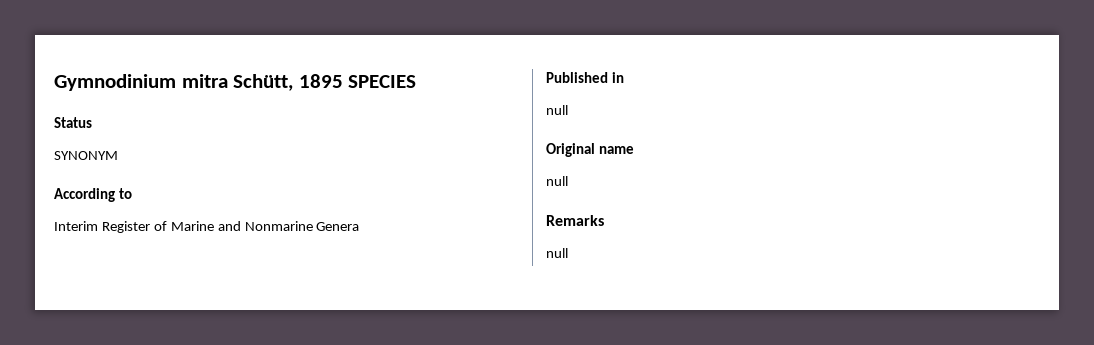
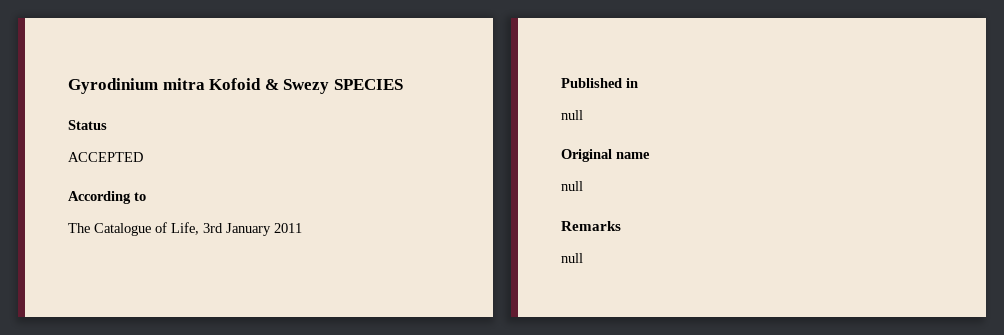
- Gymnodinium mitra Schütt, 1895 SPECIES
+ Gyrodinium mitra Kofoid & Swezy SPECIES
- SYNONYM
+ ACCEPTED
- Interim Register of Marine and Nonmarine Genera
+ The Catalogue of Life, 3rd January 2011

